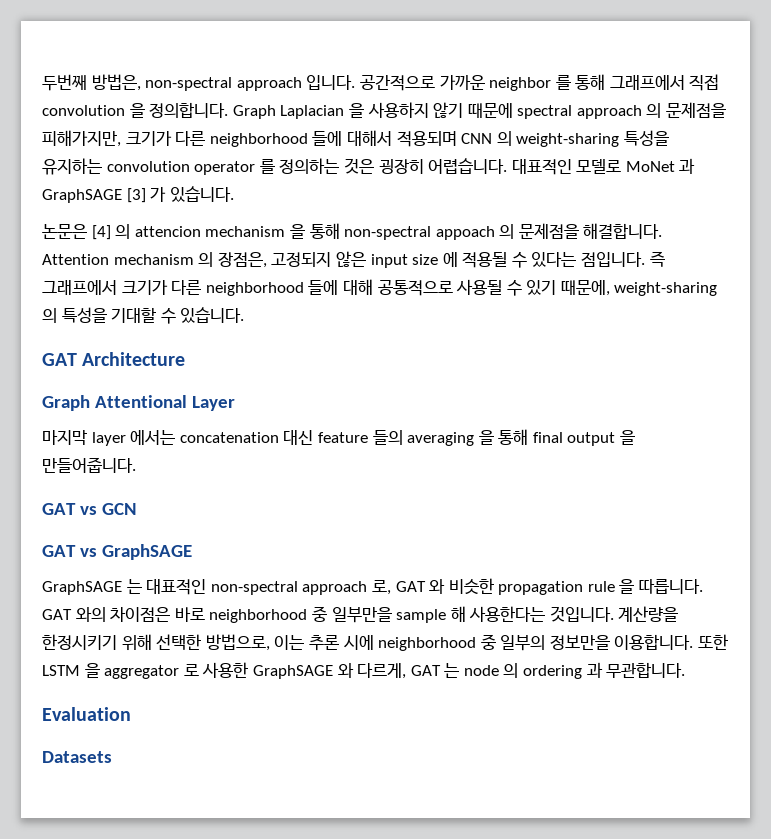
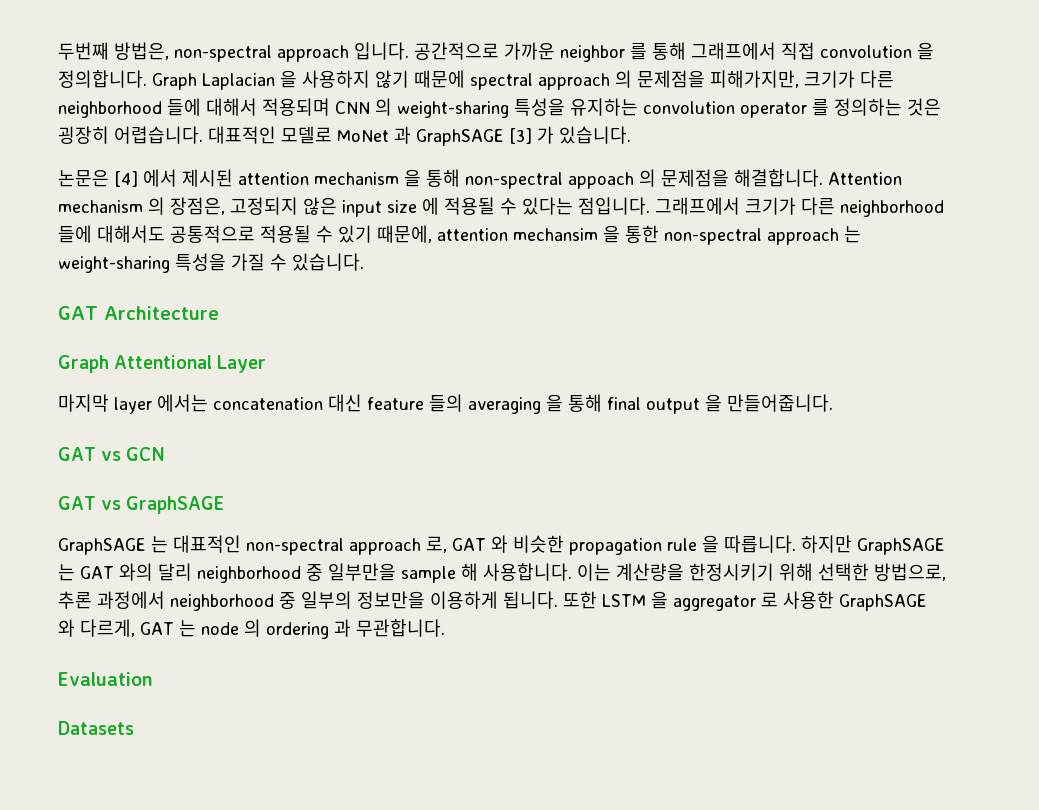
- 논문은 [4] 의 attencion mechanism 을 통해 non-spectral appoach 의 문제점을 해결합니다.
+ 논문은 [4] 에서 제시된 attention mechanism 을 통해 non-spectral appoach 의 문제점을 해결합니다.
- 즉 그래프에서 크기가 다른 neighborhood 들에 대해 공통적으로 사용될 수 있기 때문에, weight-sharing 의 특성을 기대할 수 있습니다.
+ 그래프에서 크기가 다른 neighborhood 들에 대해서도 공통적으로 적용될 수 있기 때문에, attention mechansim 을 통한 non-spectral approach 는 weight-sharing 특성을 가질 수 있습니다.
- GAT 와의 차이점은 바로 neighborhood 중 일부만을 sample 해 사용한다는 것입니다. 계산량을 한정시키기 위해 선택한 방법으로, 이는 추론 시에 neighborhood 중 일부의 정보만을 이용합니다.
+ 하지만 GraphSAGE 는 GAT 와의 달리 neighborhood 중 일부만을 sample 해 사용합니다. 이는 계산량을 한정시키기 위해 선택한 방법으로, 추론 과정에서 neighborhood 중 일부의 정보만을 이용하게 됩니다.

